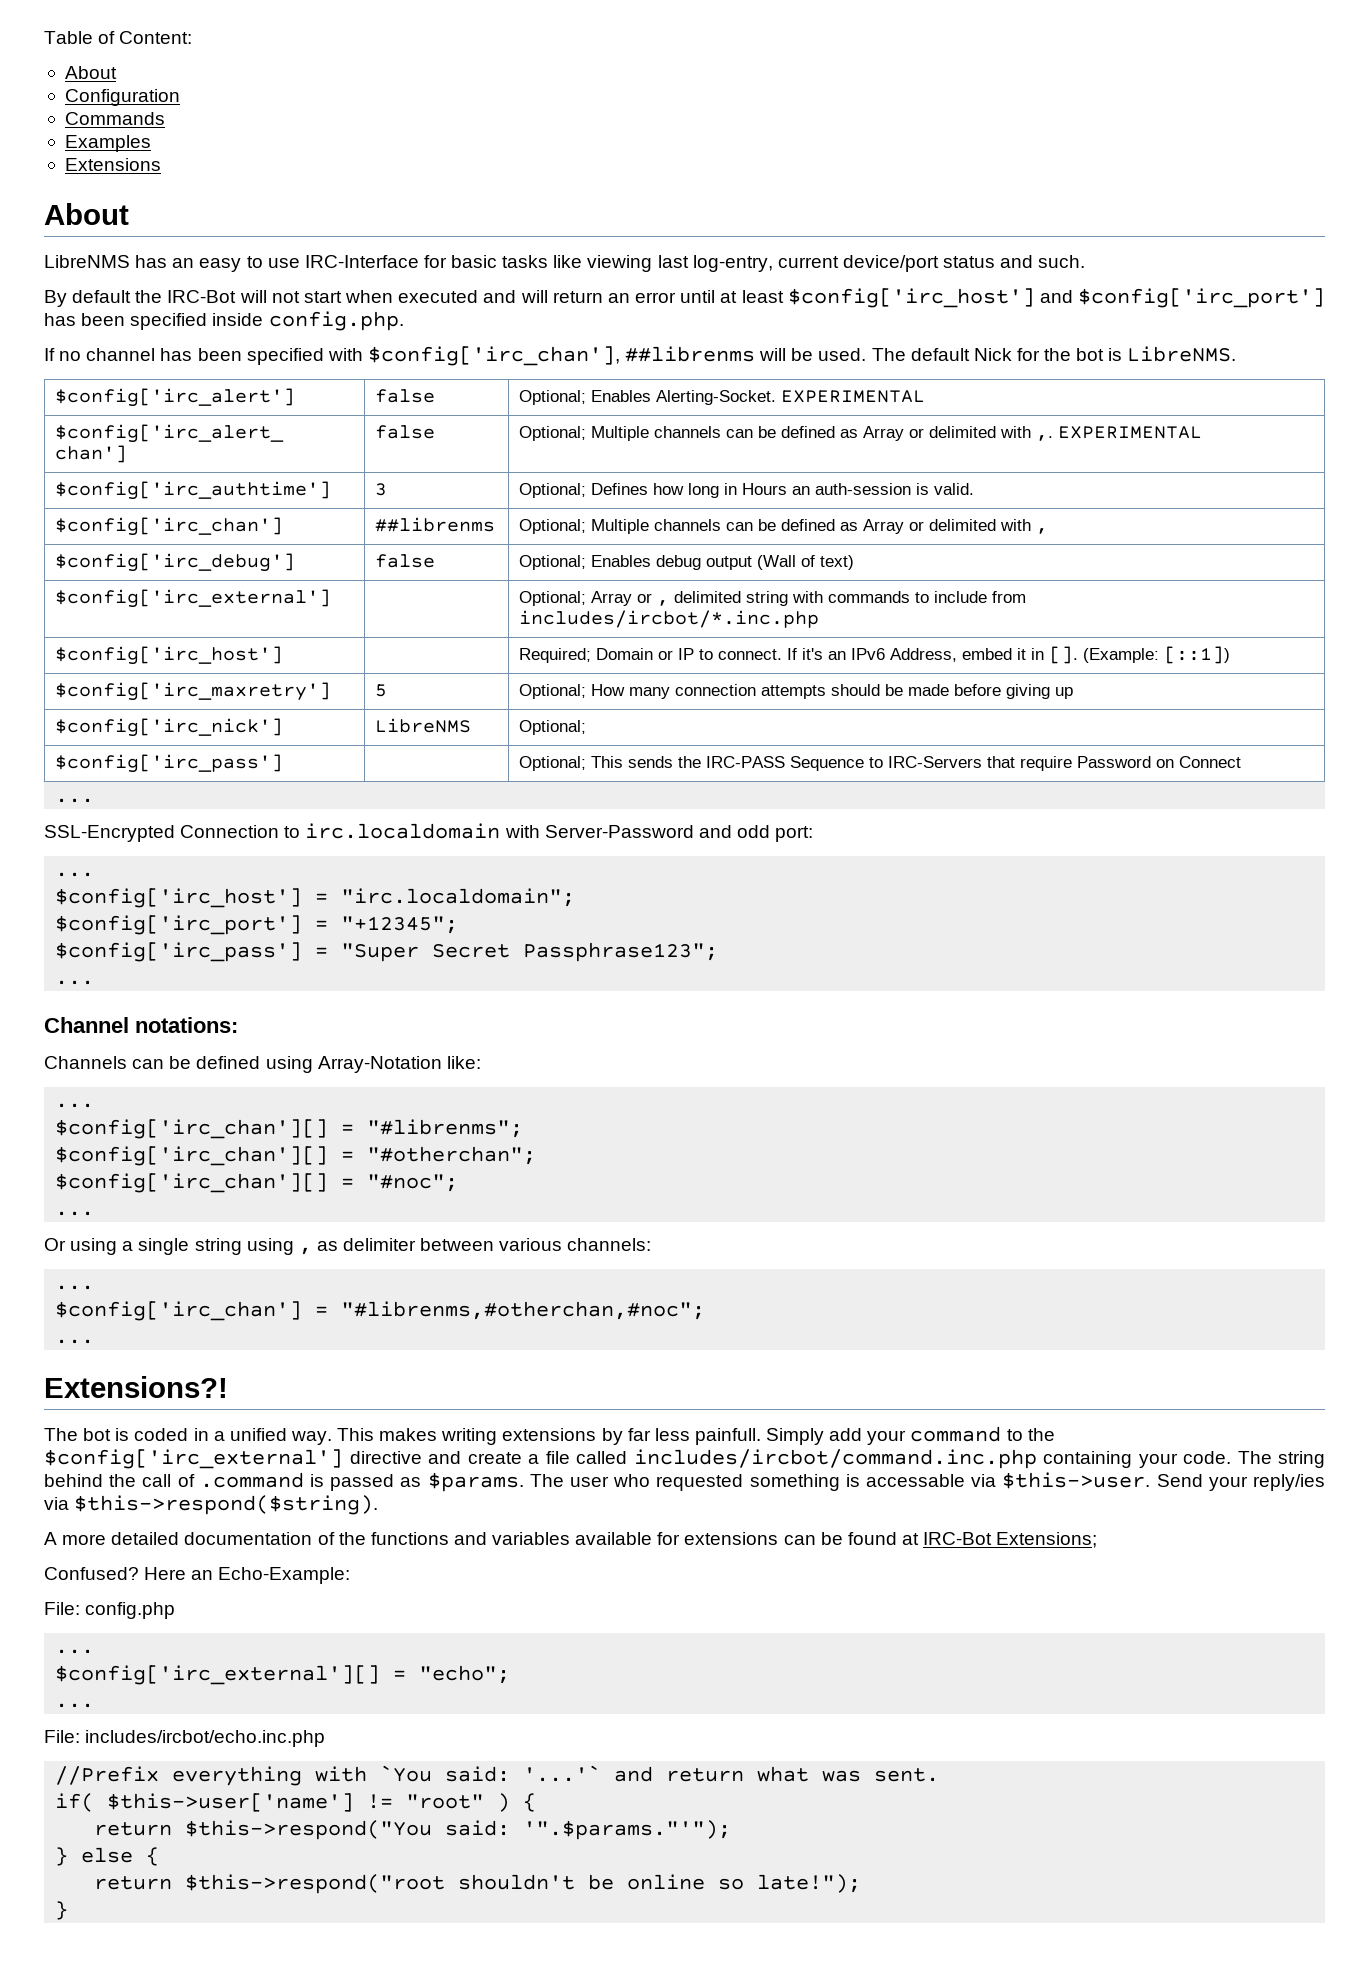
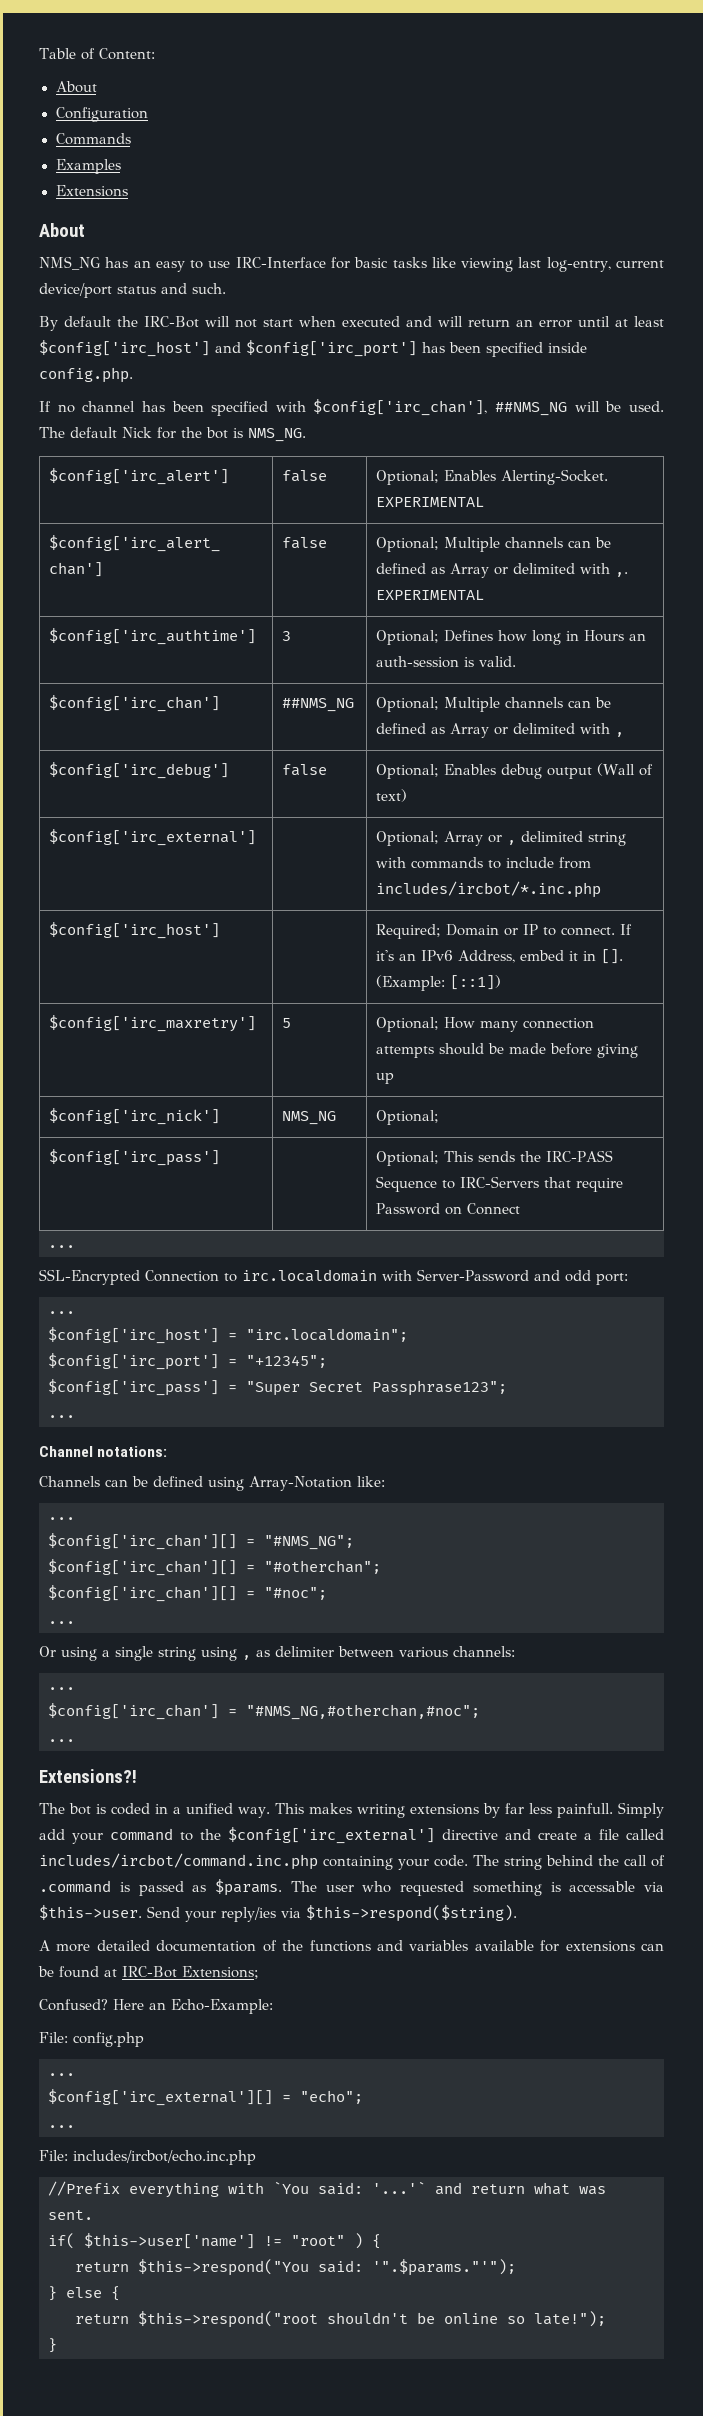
- LibreNMS has an easy to use IRC-Interface for basic tasks like viewing last log-entry, current device/port status and such.
+ NMS_NG has an easy to use IRC-Interface for basic tasks like viewing last log-entry, current device/port status and such.
- If no channel has been specified with $config['irc_chan'], ##librenms will be used.
+ If no channel has been specified with $config['irc_chan'], ##NMS_NG will be used.
- The default Nick for the bot is LibreNMS.
+ The default Nick for the bot is NMS_NG.
- $config['irc_chan'] | ##librenms | Optional; Multiple channels can be defined as Array or delimited with ,
+ $config['irc_chan'] | ##NMS_NG | Optional; Multiple channels can be defined as Array or delimited with ,
- $config['irc_nick'] | LibreNMS | Optional;
+ $config['irc_nick'] | NMS_NG | Optional;
- $config['irc_chan'][] = "#librenms";
+ $config['irc_chan'][] = "#NMS_NG";
- $config['irc_chan'] = "#librenms,#otherchan,#noc";
+ $config['irc_chan'] = "#NMS_NG,#otherchan,#noc";

